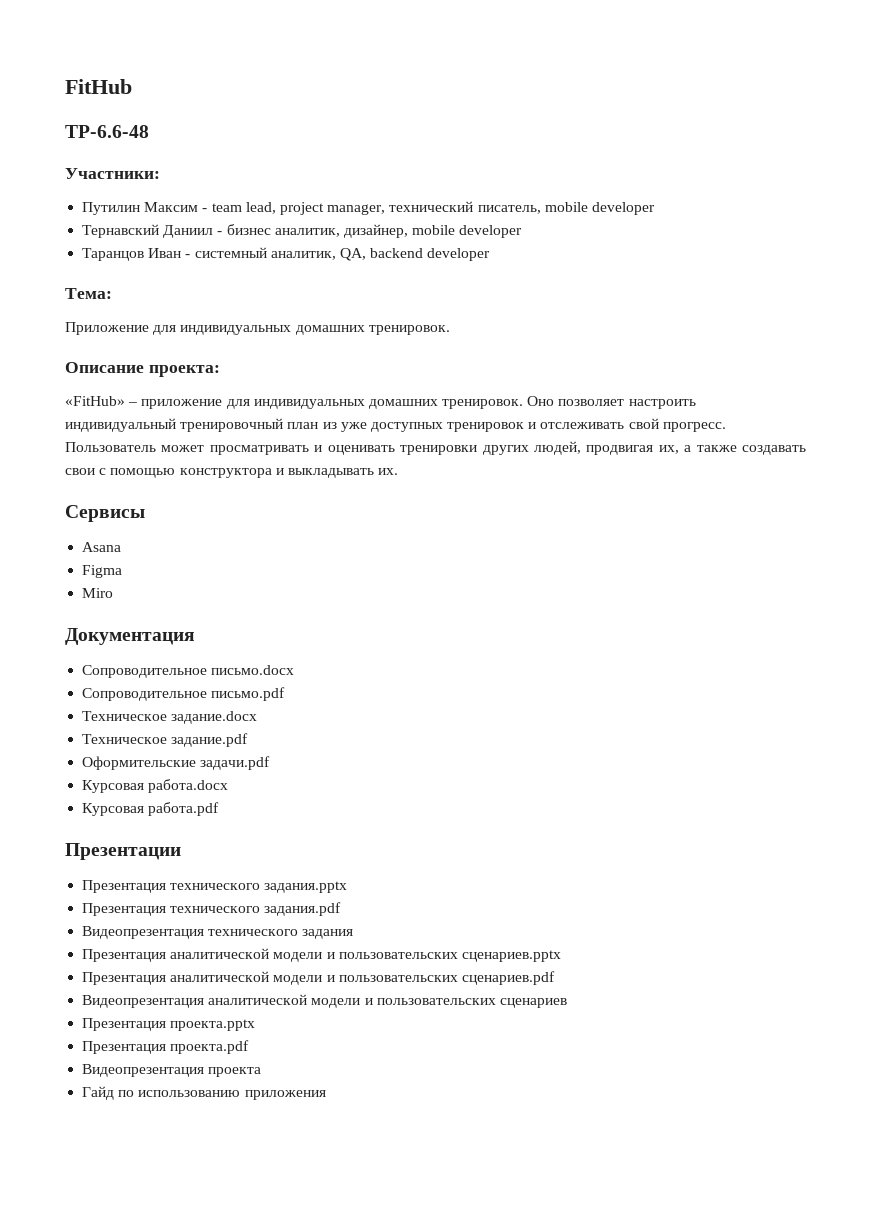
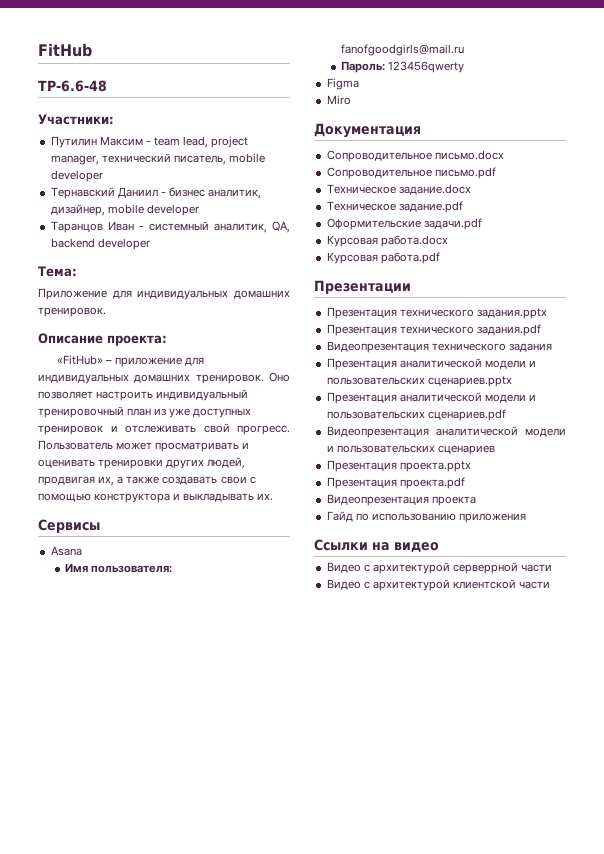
+ Имя пользователя: fanofgoodgirls@mail.ru
+ Пароль: 123456qwerty
+ Ссылки на видео
+ Видео с архитектурой серверрной части
+ Видео с архитектурой клиентской части

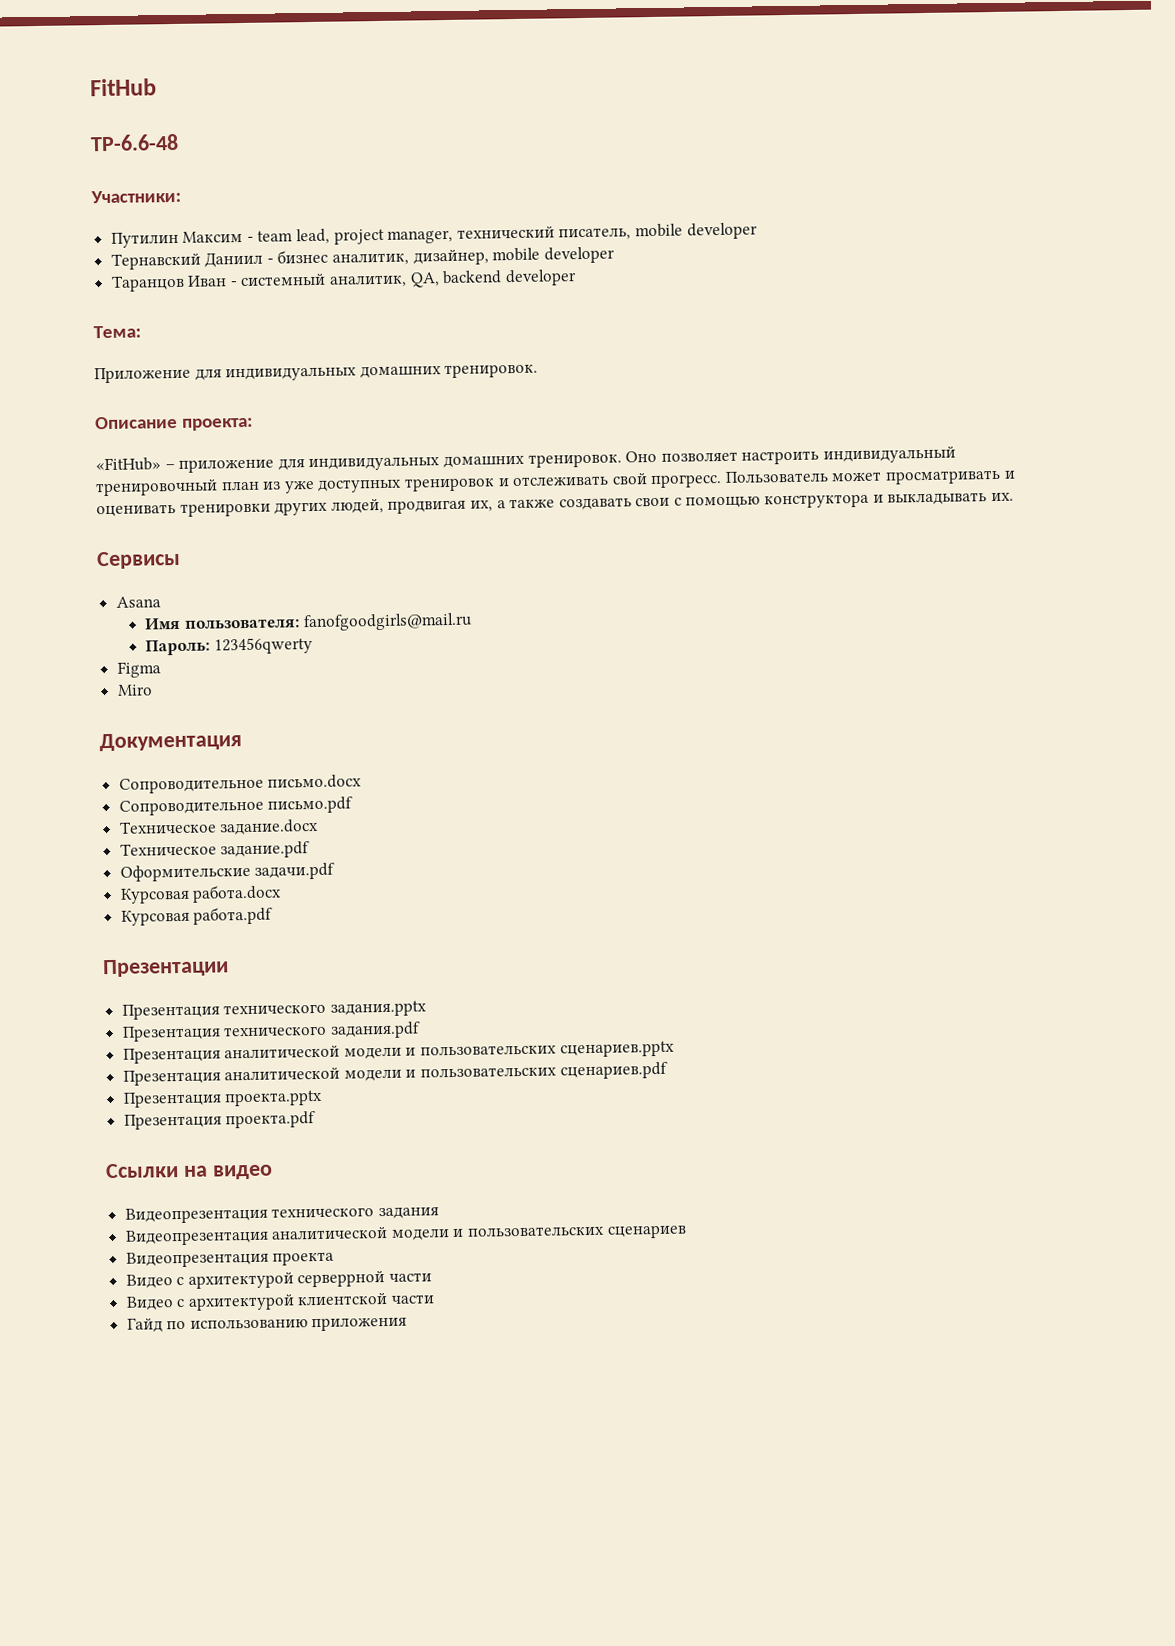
- Видеопрезентация технического задания
+ Презентация проекта.pptx
+ Презентация проекта.pdf
+ Ссылки на видео
+ Видеопрезентация технического задания
- Презентация проекта.pptx
- Презентация проекта.pdf
  Видеопрезентация проекта
- Гайд по использованию приложения
- Ссылки на видео
+ Гайд по использованию приложения

